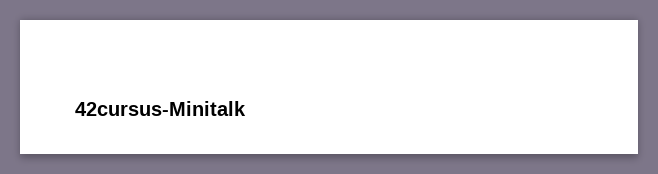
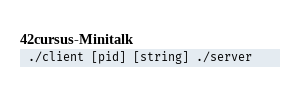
+ ./client [pid] [string] ./server

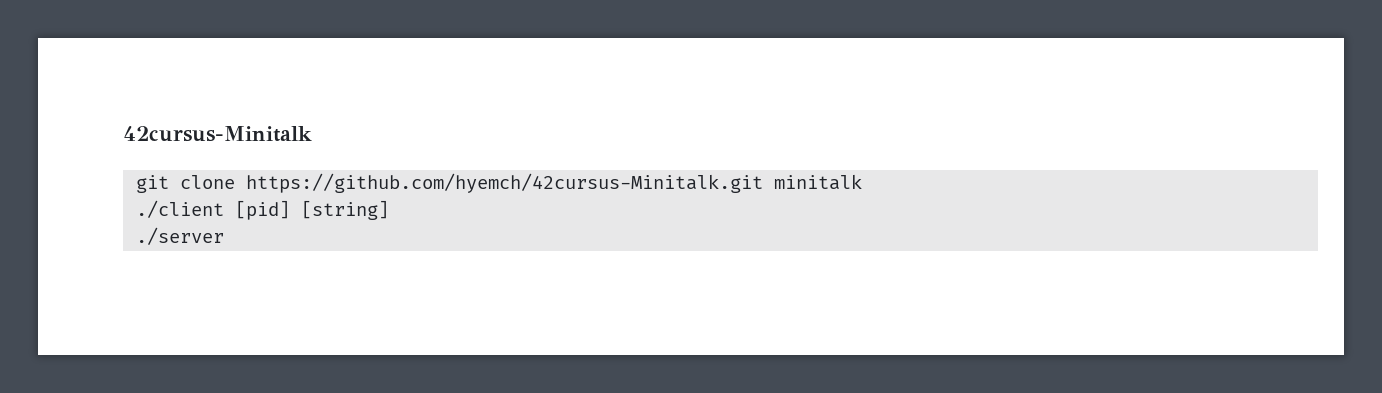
+ git clone https://github.com/hyemch/42cursus-Minitalk.git minitalk
- ./client [pid] [string] ./server
+ ./client [pid] [string]
+ ./server

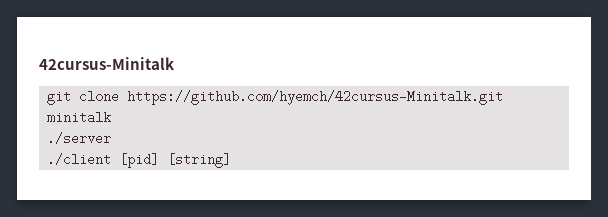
+ ./server
- ./server

